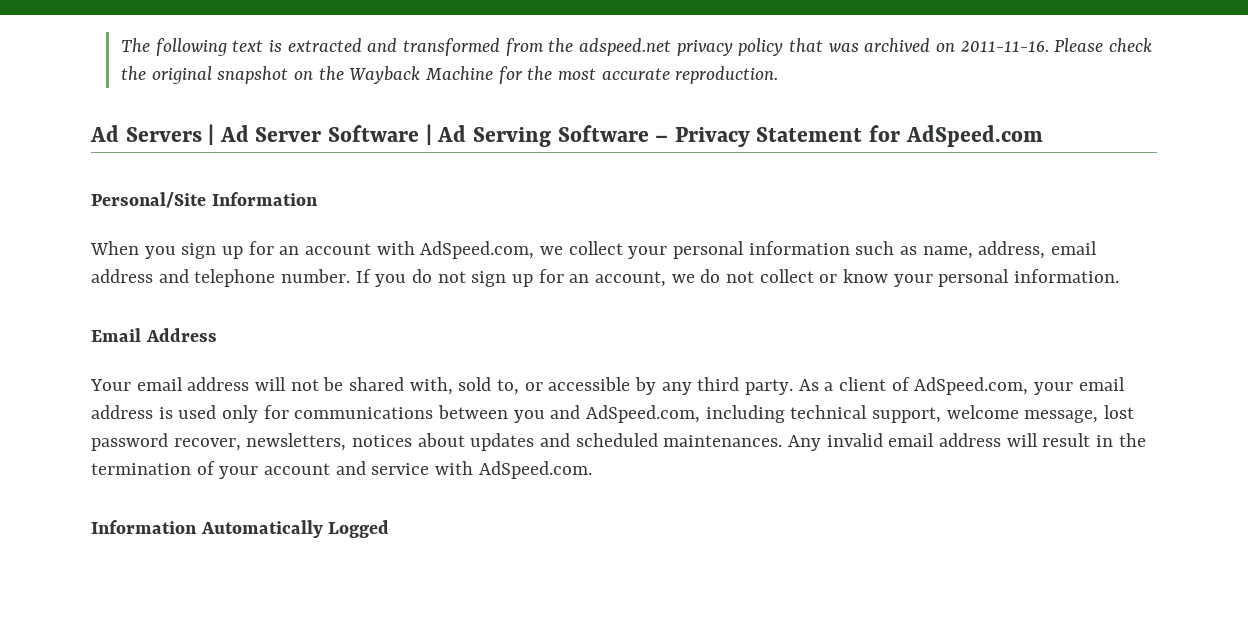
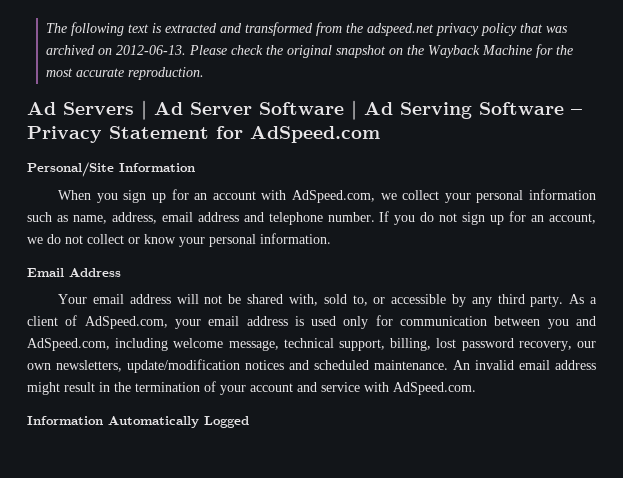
- The following text is extracted and transformed from the adspeed.net privacy policy that was archived on 2011-11-16.
+ The following text is extracted and transformed from the adspeed.net privacy policy that was archived on 2012-06-13.
- As a client of AdSpeed.com, your email address is used only for communications between you and AdSpeed.com, including technical support, welcome message, lost password recover, newsletters, notices about updates and scheduled maintenances. Any invalid email address will result in the termination of your account and service with AdSpeed.com.
+ As a client of AdSpeed.com, your email address is used only for communication between you and AdSpeed.com, including welcome message, technical support, billing, lost password recovery, our own newsletters, update/modification notices and scheduled maintenance. An invalid email address might result in the termination of your account and service with AdSpeed.com.

